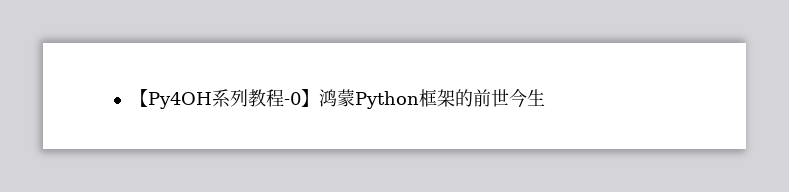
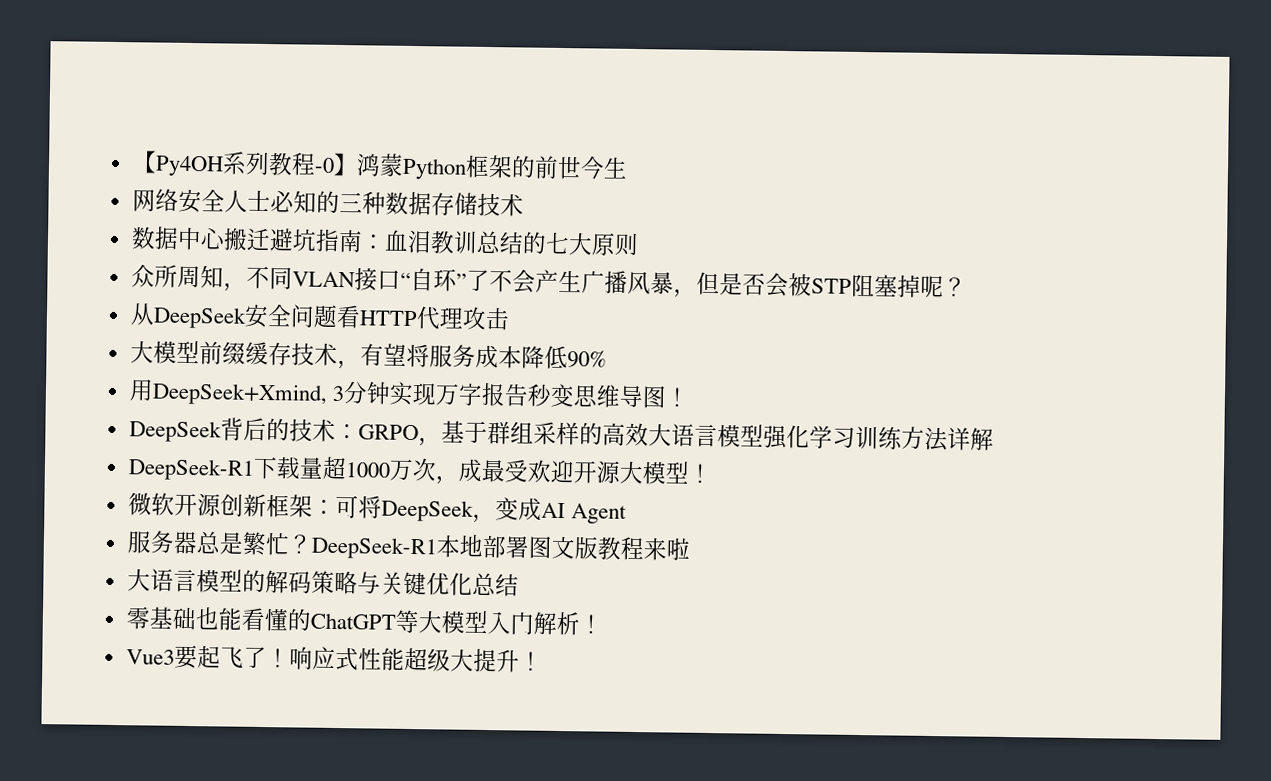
+ 网络安全人士必知的三种数据存储技术
+ 数据中心搬迁避坑指南：血泪教训总结的七大原则
+ 众所周知，不同VLAN接口“自环”了不会产生广播风暴，但是否会被STP阻塞掉呢？
+ 从DeepSeek安全问题看HTTP代理攻击
+ 大模型前缀缓存技术，有望将服务成本降低90%
+ 用DeepSeek+Xmind, 3分钟实现万字报告秒变思维导图！
+ DeepSeek背后的技术：GRPO，基于群组采样的高效大语言模型强化学习训练方法详解
+ DeepSeek-R1下载量超1000万次，成最受欢迎开源大模型！
+ 微软开源创新框架：可将DeepSeek，变成AI Agent
+ 服务器总是繁忙？DeepSeek-R1本地部署图文版教程来啦
+ 大语言模型的解码策略与关键优化总结
+ 零基础也能看懂的ChatGPT等大模型入门解析！
+ Vue3要起飞了！响应式性能超级大提升！

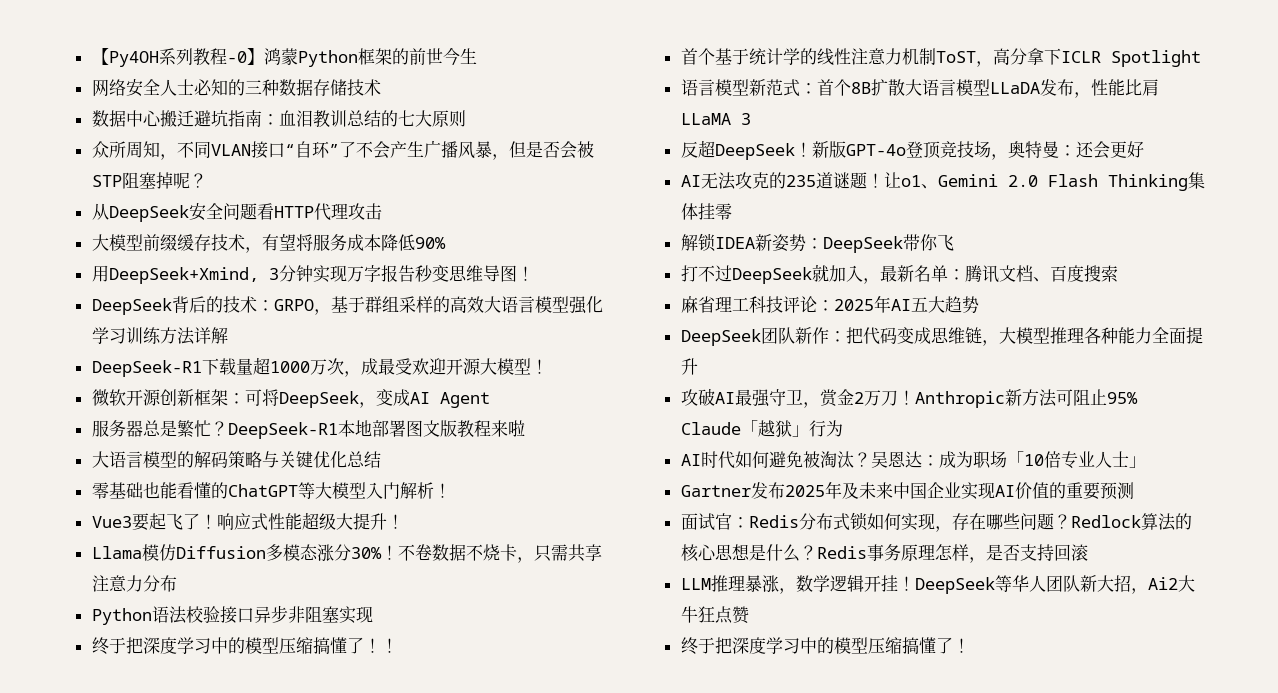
+ Llama模仿Diffusion多模态涨分30%！不卷数据不烧卡，只需共享注意力分布
+ Python语法校验接口异步非阻塞实现
+ 终于把深度学习中的模型压缩搞懂了！！
+ 首个基于统计学的线性注意力机制ToST，高分拿下ICLR Spotlight
+ 语言模型新范式：首个8B扩散大语言模型LLaDA发布，性能比肩LLaMA 3
+ 反超DeepSeek！新版GPT-4o登顶竞技场，奥特曼：还会更好
+ AI无法攻克的235道谜题！让o1、Gemini 2.0 Flash Thinking集体挂零
+ 解锁IDEA新姿势：DeepSeek带你飞
+ 打不过DeepSeek就加入，最新名单：腾讯文档、百度搜索
+ 麻省理工科技评论：2025年AI五大趋势
+ DeepSeek团队新作：把代码变成思维链，大模型推理各种能力全面提升
+ 攻破AI最强守卫，赏金2万刀！Anthropic新方法可阻止95% Claude「越狱」行为
+ AI时代如何避免被淘汰？吴恩达：成为职场「10倍专业人士」
+ Gartner发布2025年及未来中国企业实现AI价值的重要预测
+ 面试官：Redis分布式锁如何实现，存在哪些问题？Redlock算法的核心思想是什么？Redis事务原理怎样，是否支持回滚
+ LLM推理暴涨，数学逻辑开挂！DeepSeek等华人团队新大招，Ai2大牛狂点赞
+ 终于把深度学习中的模型压缩搞懂了！

